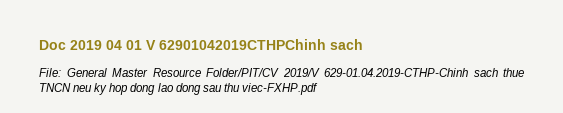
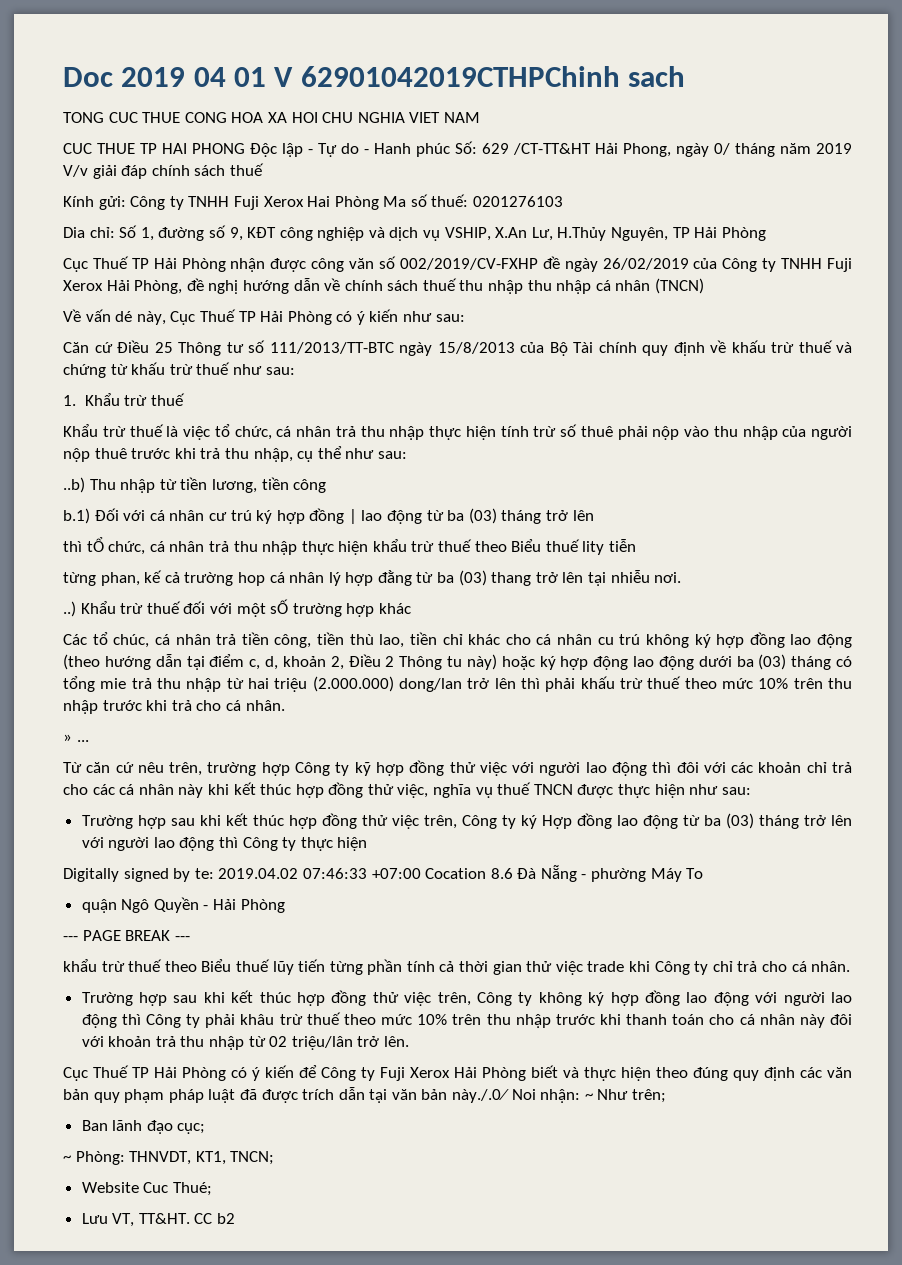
- File: General Master Resource Folder/PIT/CV 2019/V 629-01.04.2019-CTHP-Chinh sach thue TNCN neu ky hop dong lao dong sau thu viec-FXHP.pdf
+ TONG CUC THUE CONG HOA XA HOI CHU NGHIA VIET NAM
+ CUC THUE TP HAI PHONG Độc lập - Tự do - Hanh phúc Số: 629 /CT-TT&HT Hải Phong, ngày 0/ tháng năm 2019 V/v giải đáp chính sách thuế
+ Kính gửi: Công ty TNHH Fuji Xerox Hai Phòng Ma số thuế: 0201276103
+ Dia chỉ: Số 1, đường số 9, KĐT công nghiệp và dịch vụ VSHIP, X.An Lư, H.Thủy Nguyên, TP Hải Phòng
+ Cục Thuế TP Hải Phòng nhận được công văn số 002/2019/CV-FXHP đề ngày 26/02/2019 của Công ty TNHH Fuji Xerox Hải Phòng, đề nghị hướng dẫn về chính sách thuế thu nhập thu nhập cá nhân (TNCN)
+ Về vấn dé này, Cục Thuế TP Hải Phòng có ý kiến như sau:
+ Căn cứ Điều 25 Thông tư số 111/2013/TT-BTC ngày 15/8/2013 của Bộ Tài chính quy định về khấu trừ thuế và chứng từ khấu trừ thuế như sau:
+ 1. Khẩu trừ thuế
+ Khẩu trừ thuế là việc tổ chức, cá nhân trả thu nhập thực hiện tính trừ số thuê phải nộp vào thu nhập của người nộp thuê trước khi trả thu nhập, cụ thể như sau:
+ ..b) Thu nhập từ tiền lương, tiền công
+ b.1) Đối với cá nhân cư trú ký hợp đồng | lao động từ ba (03) tháng trở lên
+ thì tỔ chức, cá nhân trả thu nhập thực hiện khẩu trừ thuế theo Biểu thuế lity tiễn
+ từng phan, kế cả trường hop cá nhân lý hợp đằng từ ba (03) thang trở lên tại nhiễu nơi.
+ ..) Khẩu trừ thuế đối với một sỐ trường hợp khác
+ Các tổ chúc, cá nhân trả tiền công, tiền thù lao, tiền chỉ khác cho cá nhân cu trú không ký hợp đồng lao động (theo hướng dẫn tại điểm c, d, khoản 2, Điều 2 Thông tu này) hoặc ký hợp động lao động dưới ba (03) tháng có tổng mie trả thu nhập từ hai triệu (2.000.000) dong/lan trở lên thì phải khấu trừ thuế theo mức 10% trên thu nhập trước khi trả cho cá nhân.
+ » ...
+ Từ căn cứ nêu trên, trường hợp Công ty kỹ hợp đồng thử việc với người lao động thì đôi với các khoản chỉ trả cho các cá nhân này khi kết thúc hợp đồng thử việc, nghĩa vụ thuế TNCN được thực hiện như sau:
+ Trường hợp sau khi kết thúc hợp đồng thử việc trên, Công ty ký Hợp đồng lao động từ ba (03) tháng trở lên với người lao động thì Công ty thực hiện
+ Digitally signed by te: 2019.04.02 07:46:33 +07:00 Cocation 8.6 Đà Nẵng - phường Máy To
+ quận Ngô Quyền - Hải Phòng
+ --- PAGE BREAK ---
+ khẩu trừ thuế theo Biểu thuế lũy tiến từng phần tính cả thời gian thử việc trade khi Công ty chỉ trả cho cá nhân.
+ Trường hợp sau khi kết thúc hợp đồng thử việc trên, Công ty không ký hợp đồng lao động với người lao động thì Công ty phải khâu trừ thuế theo mức 10% trên thu nhập trước khi thanh toán cho cá nhân này đôi với khoản trả thu nhập từ 02 triệu/lân trở lên.
+ Cục Thuế TP Hải Phòng có ý kiến để Công ty Fuji Xerox Hải Phòng biết và thực hiện theo đúng quy định các văn bản quy phạm pháp luật đã được trích dẫn tại văn bản này./.0⁄ Noi nhận: ~ Như trên;
+ Ban lãnh đạo cục;
+ ~ Phòng: THNVDT, KT1, TNCN;
+ Website Cuc Thué;
+ Lưu VT, TT&HT. CC b2

